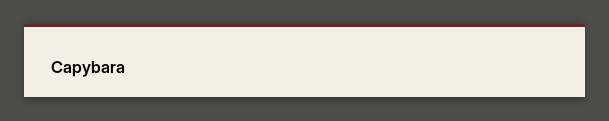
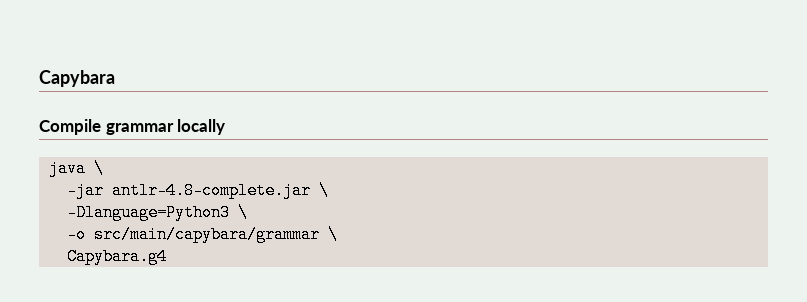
+ Compile grammar locally
+ java \
+ -jar antlr-4.8-complete.jar \
+ -Dlanguage=Python3 \
+ -o src/main/capybara/grammar \
+ Capybara.g4

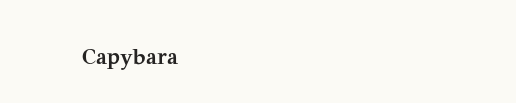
- Compile grammar locally
- java \
- -jar antlr-4.8-complete.jar \
- -Dlanguage=Python3 \
- -o src/main/capybara/grammar \
- Capybara.g4

